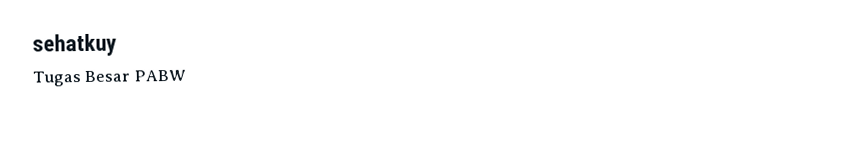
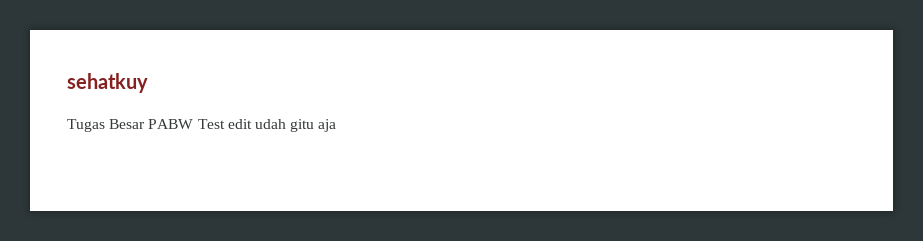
- Tugas Besar PABW
+ Tugas Besar PABW Test edit udah gitu aja

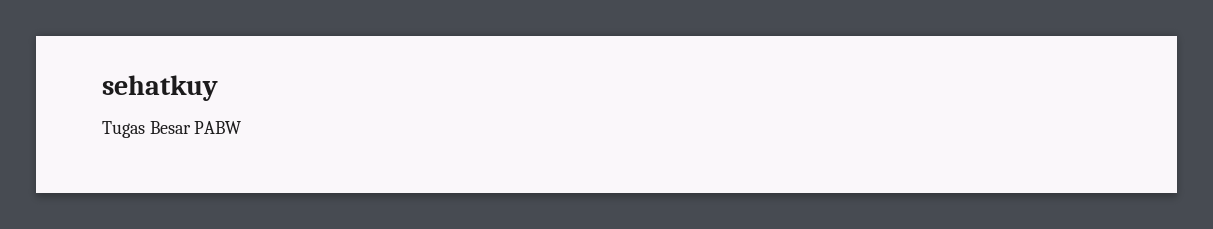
- Tugas Besar PABW Test edit udah gitu aja
+ Tugas Besar PABW

